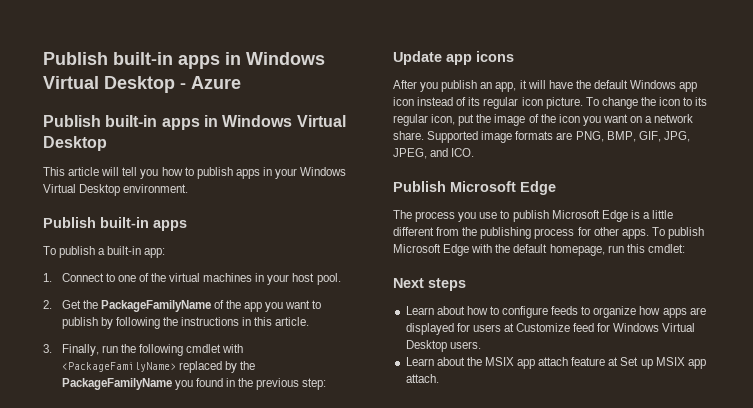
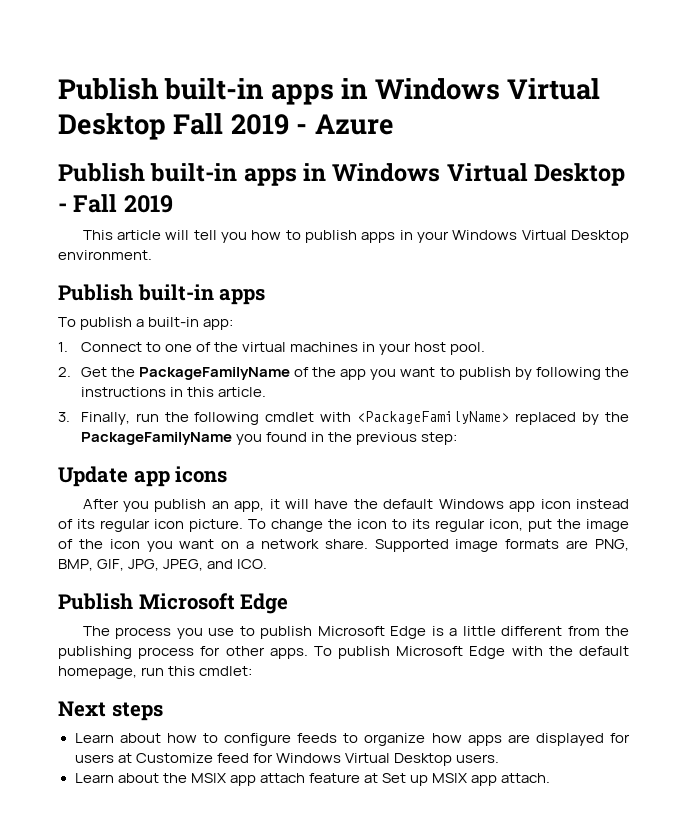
- Publish built-in apps in Windows Virtual Desktop - Azure
- Publish built-in apps in Windows Virtual Desktop
+ Publish built-in apps in Windows Virtual Desktop Fall 2019 - Azure
+ Publish built-in apps in Windows Virtual Desktop - Fall 2019

